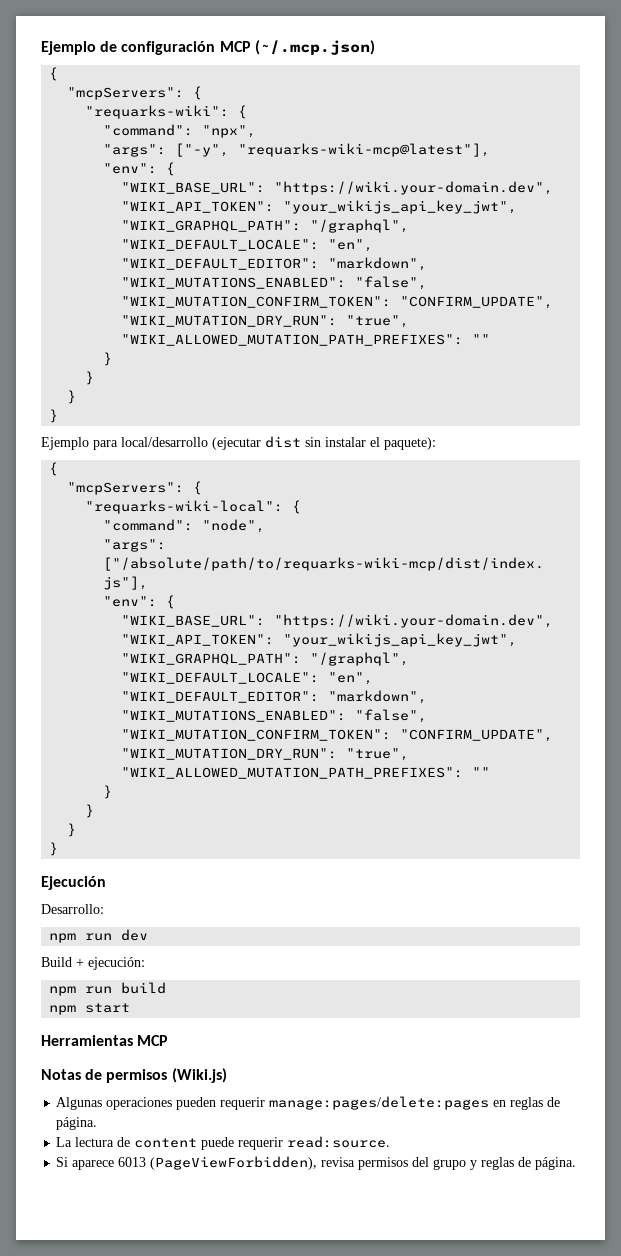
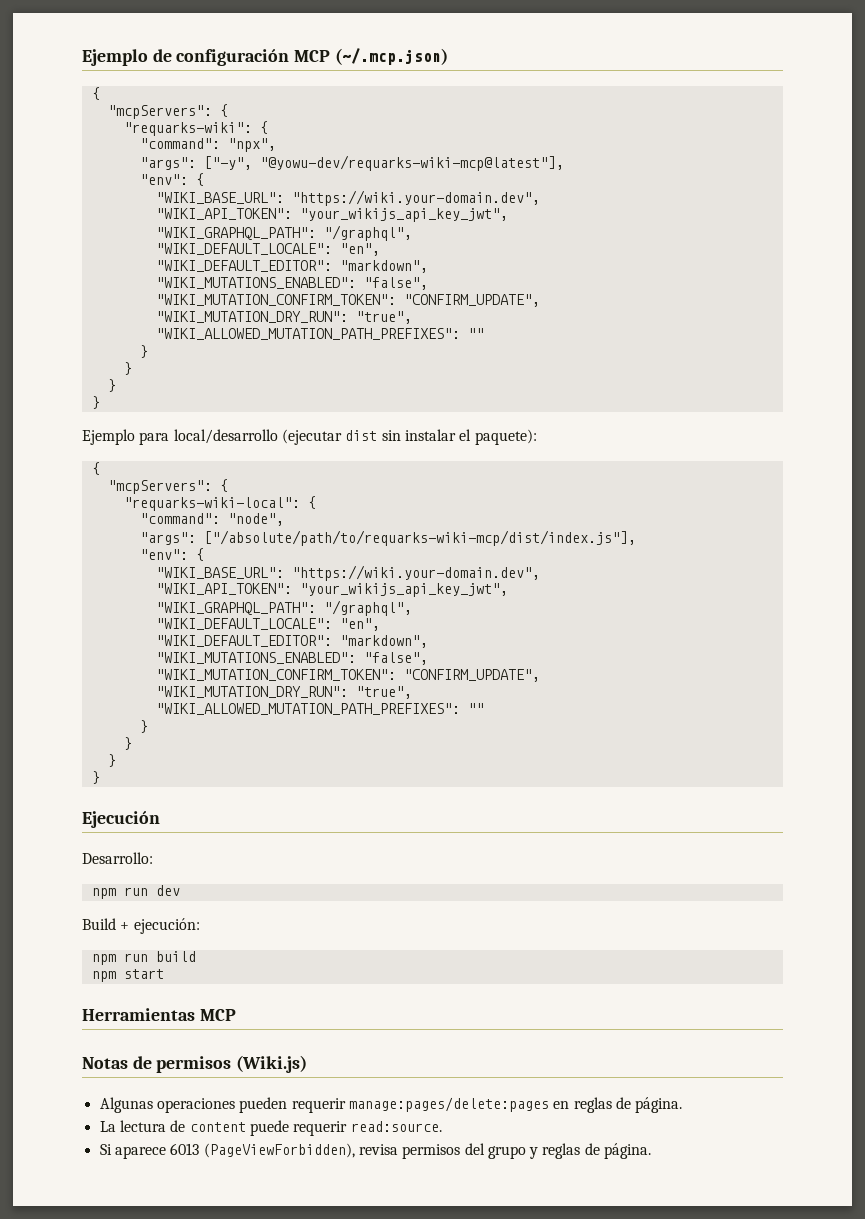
- "args": ["-y", "requarks-wiki-mcp@latest"],
+ "args": ["-y", "@yowu-dev/requarks-wiki-mcp@latest"],

